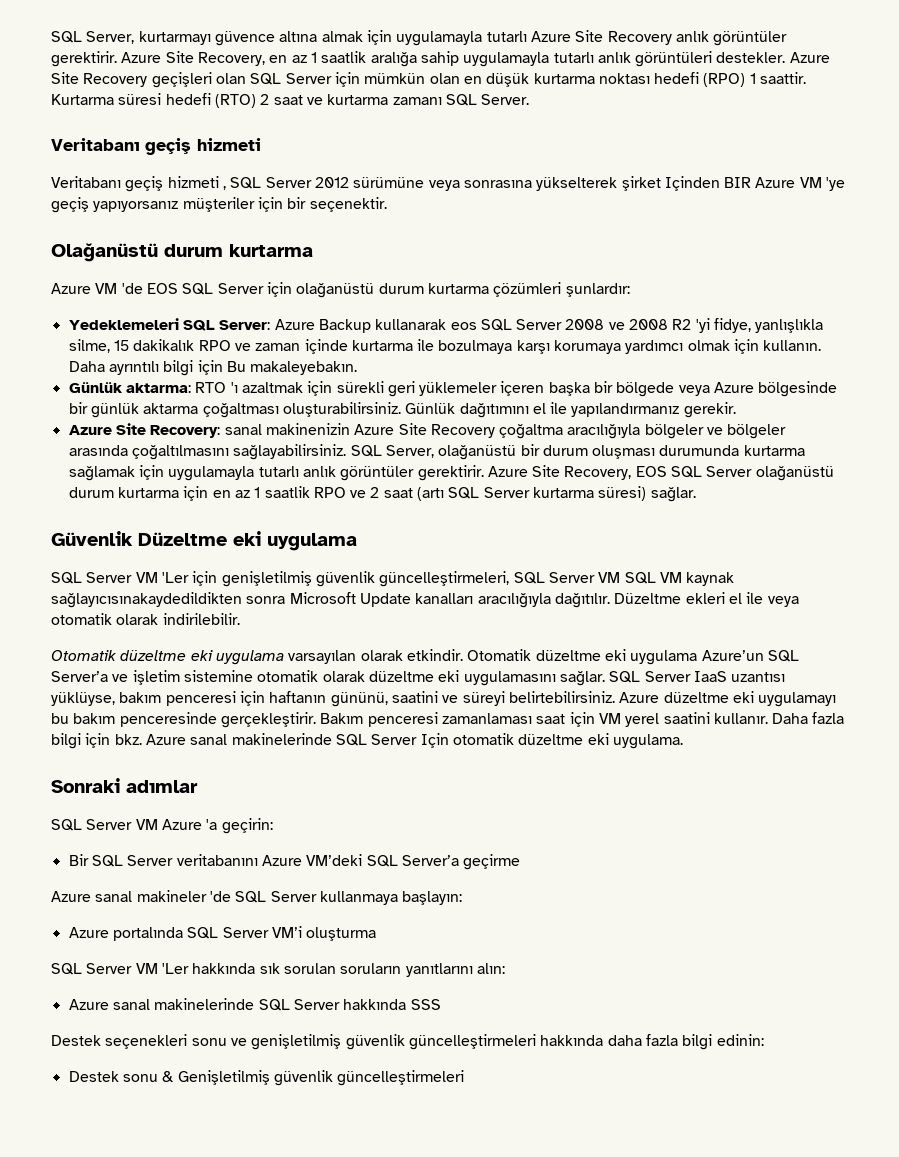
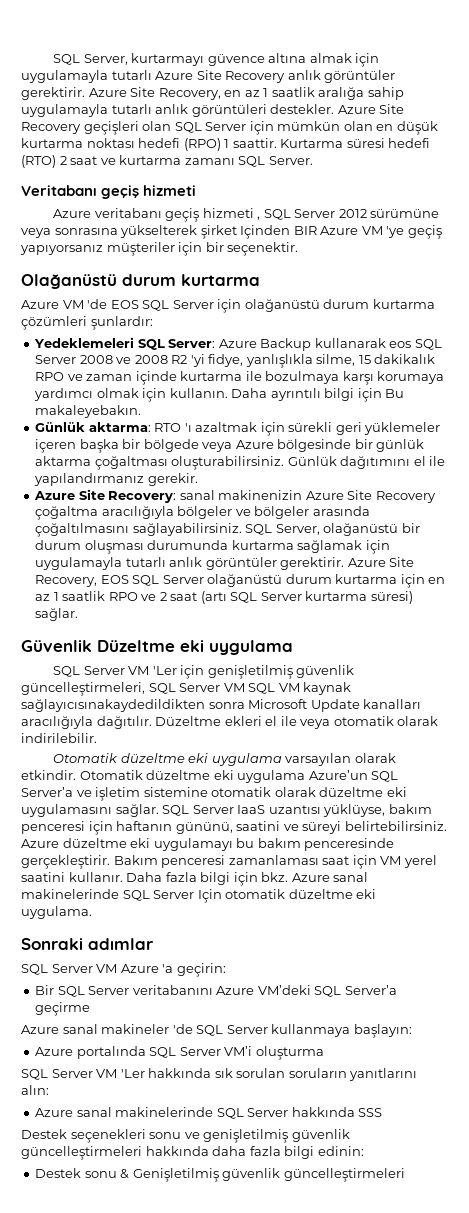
- Veritabanı geçiş hizmeti , SQL Server 2012 sürümüne veya sonrasına yükselterek şirket Içinden BIR Azure VM 'ye geçiş yapıyorsanız müşteriler için bir seçenektir.
+ Azure veritabanı geçiş hizmeti , SQL Server 2012 sürümüne veya sonrasına yükselterek şirket Içinden BIR Azure VM 'ye geçiş yapıyorsanız müşteriler için bir seçenektir.

